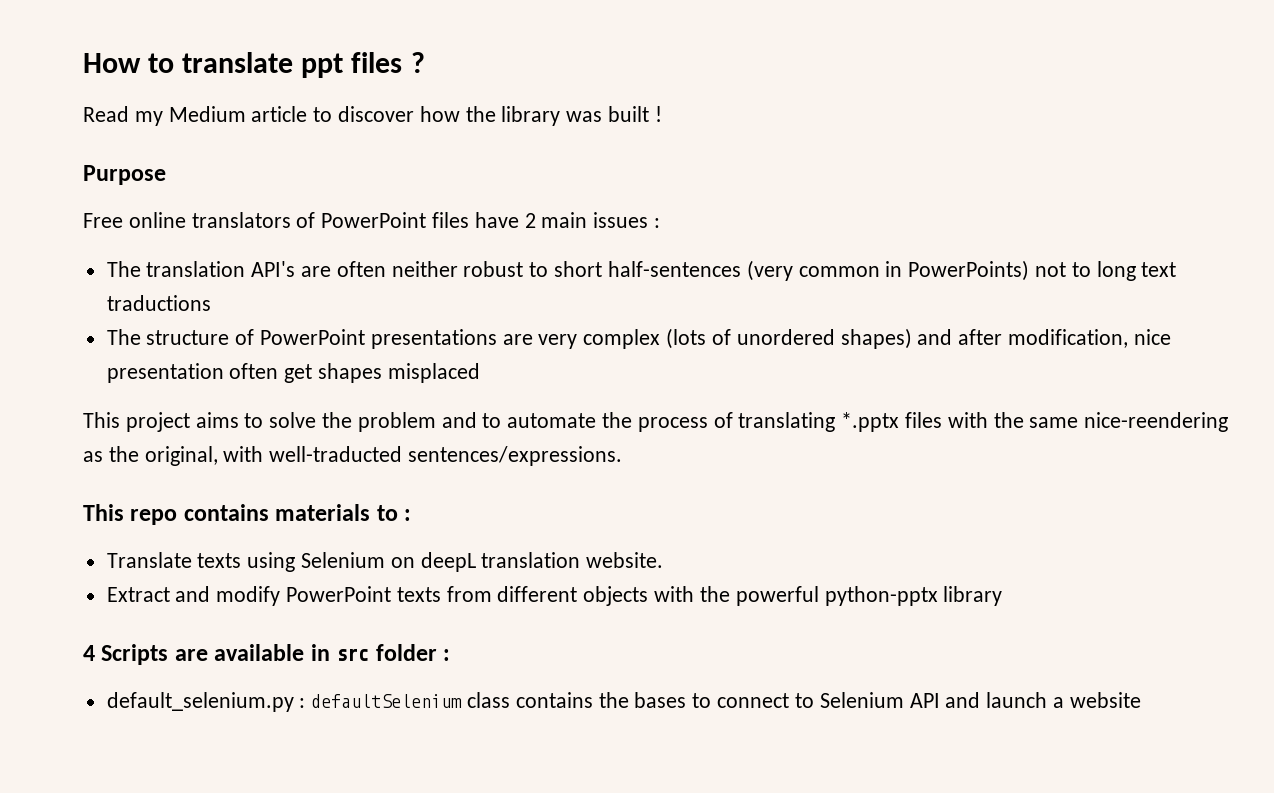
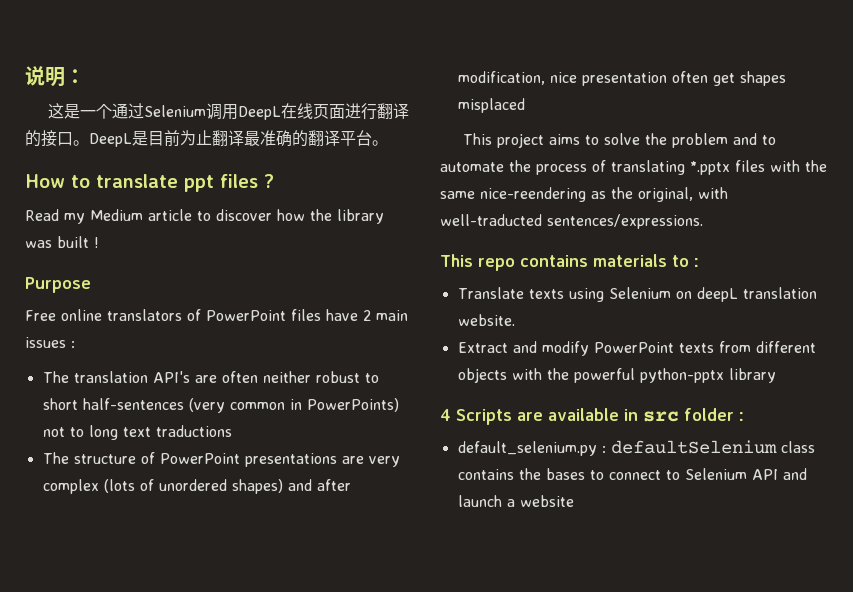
+ 说明：
+ 这是一个通过Selenium调用DeepL在线页面进行翻译的接口。DeepL是目前为止翻译最准确的翻译平台。

